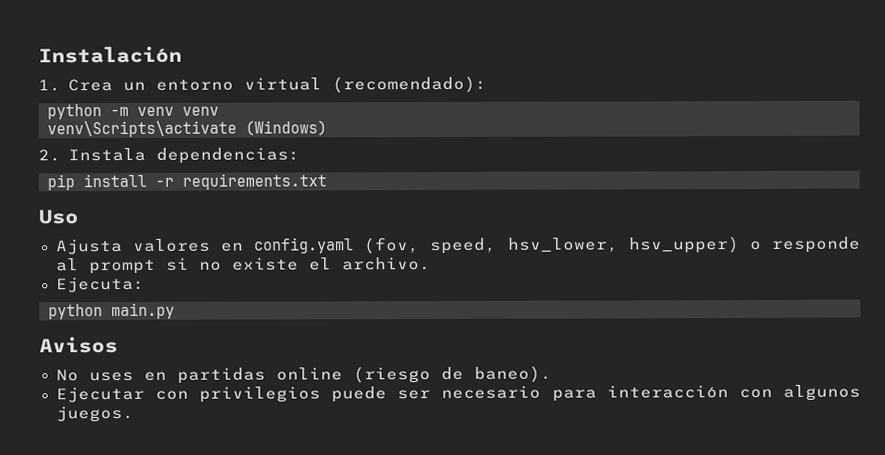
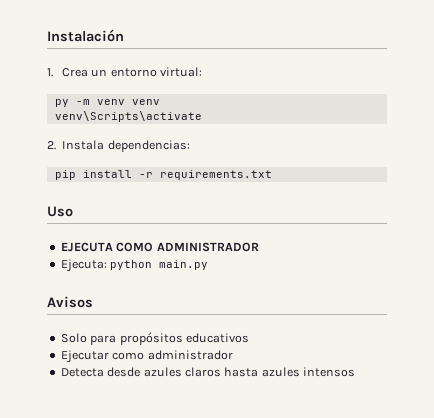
- 1. Crea un entorno virtual (recomendado):
- python -m venv venv
+ 1. Crea un entorno virtual:
+ py -m venv venv
- venv\Scripts\activate (Windows)
+ venv\Scripts\activate
- Ajusta valores en config.yaml (fov, speed, hsv_lower, hsv_upper) o responde al prompt si no existe el archivo.
+ EJECUTA COMO ADMINISTRADOR
- Ejecuta:
- python main.py
+ Ejecuta: python main.py
- No uses en partidas online (riesgo de baneo).
- Ejecutar con privilegios puede ser necesario para interacción con algunos juegos.
+ Solo para propósitos educativos
+ Ejecutar como administrador
+ Detecta desde azules claros hasta azules intensos

